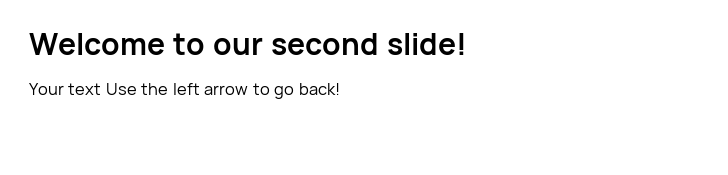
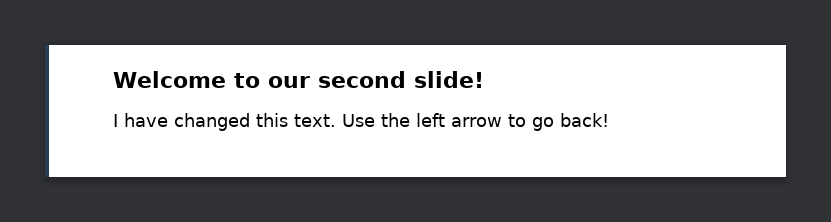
- Your text Use the left arrow to go back!
+ I have changed this text. Use the left arrow to go back!

